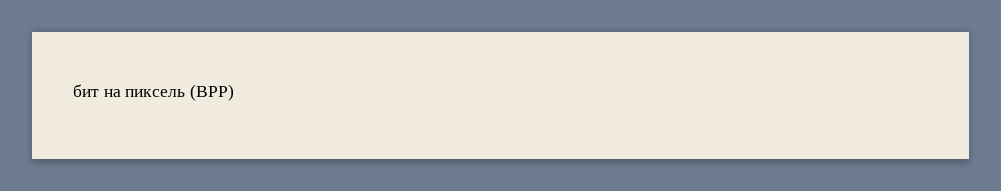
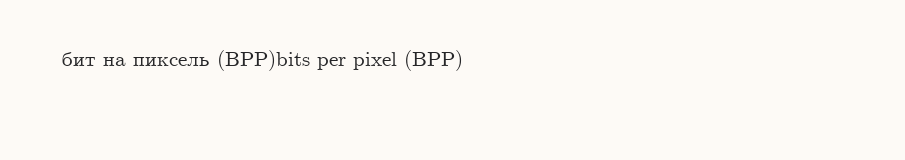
- бит на пиксель (BPP)
+ бит на пиксель (BPP)bits per pixel (BPP)

